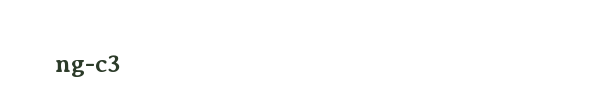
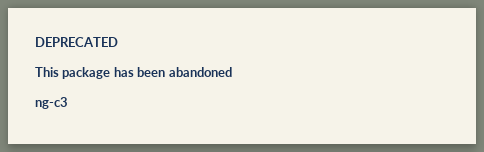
+ DEPRECATED
+ This package has been abandoned

